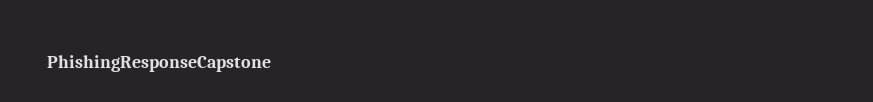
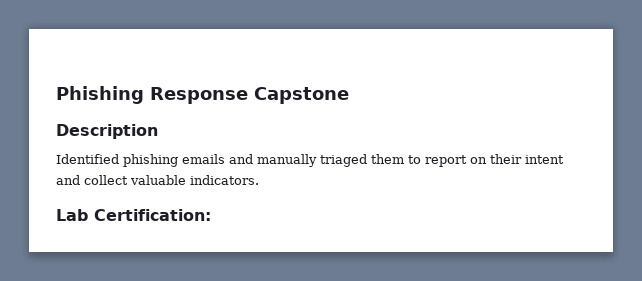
- PhishingResponseCapstone
+ Phishing Response Capstone
+ Description
+ Identified phishing emails and manually triaged them to report on their intent and collect valuable indicators.
+ Lab Certification:

